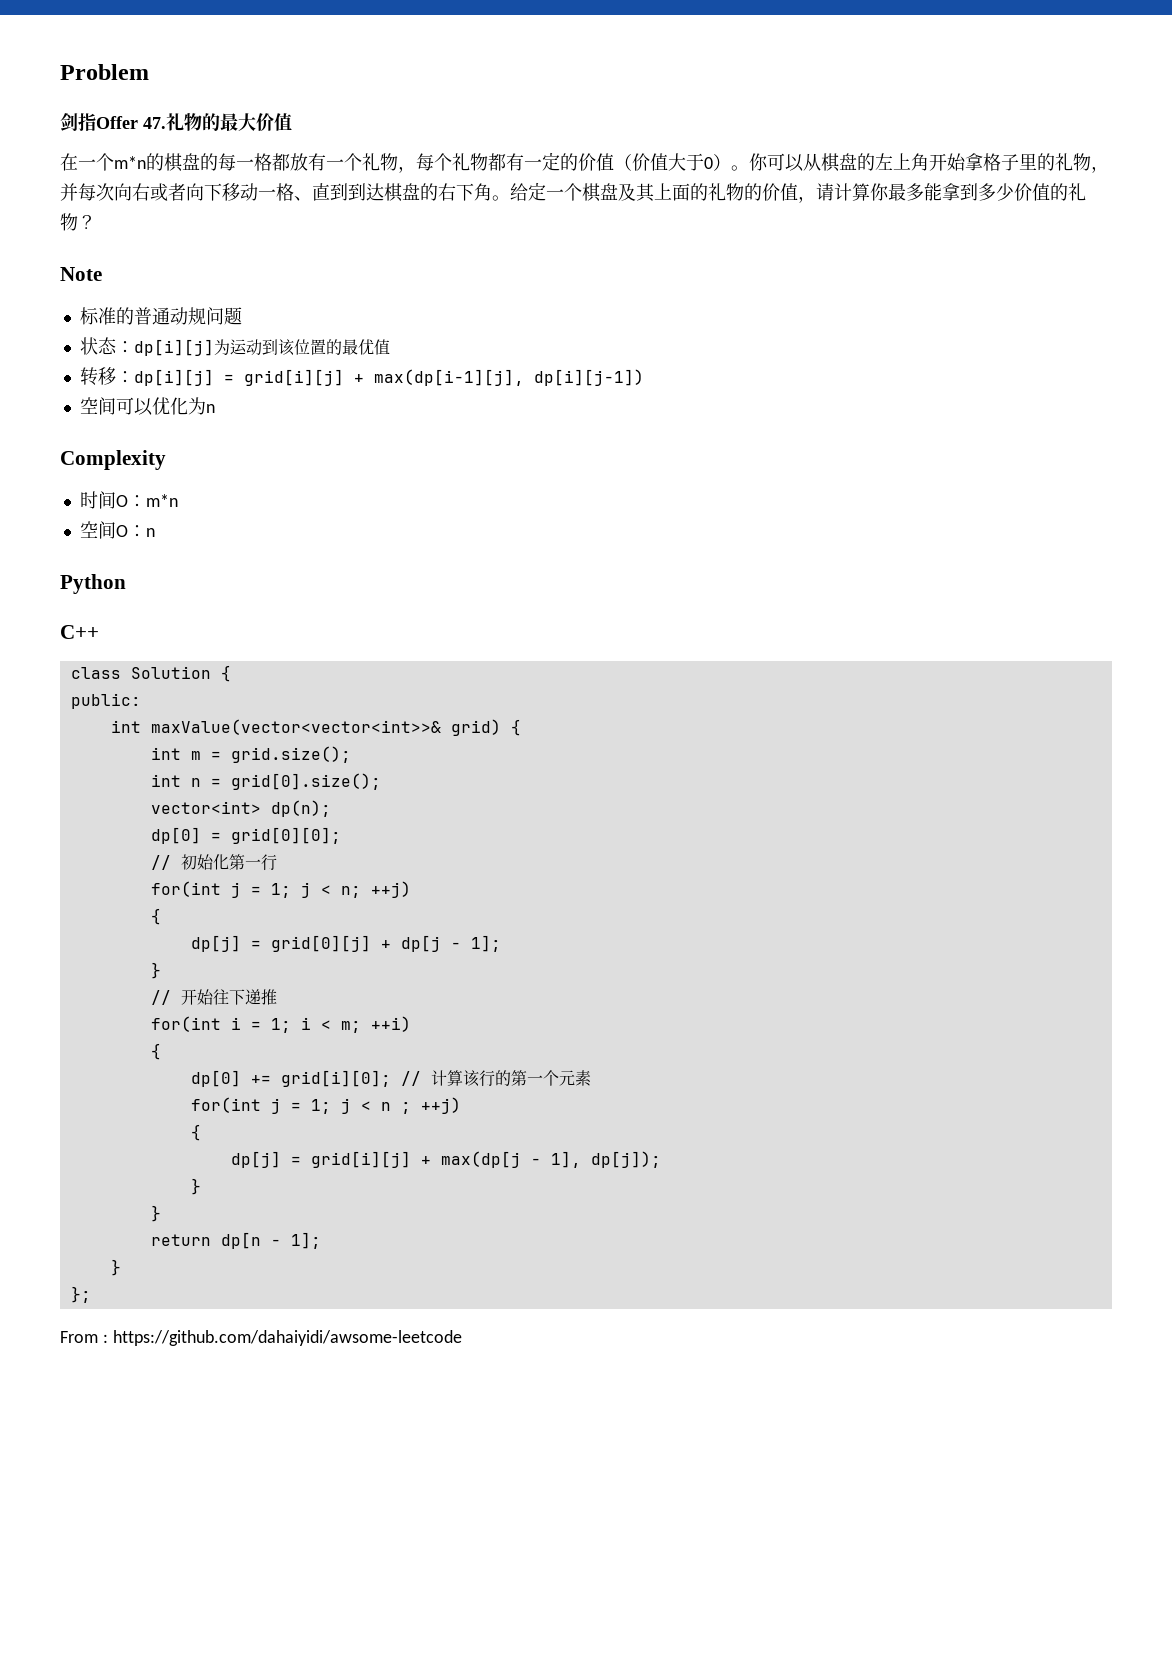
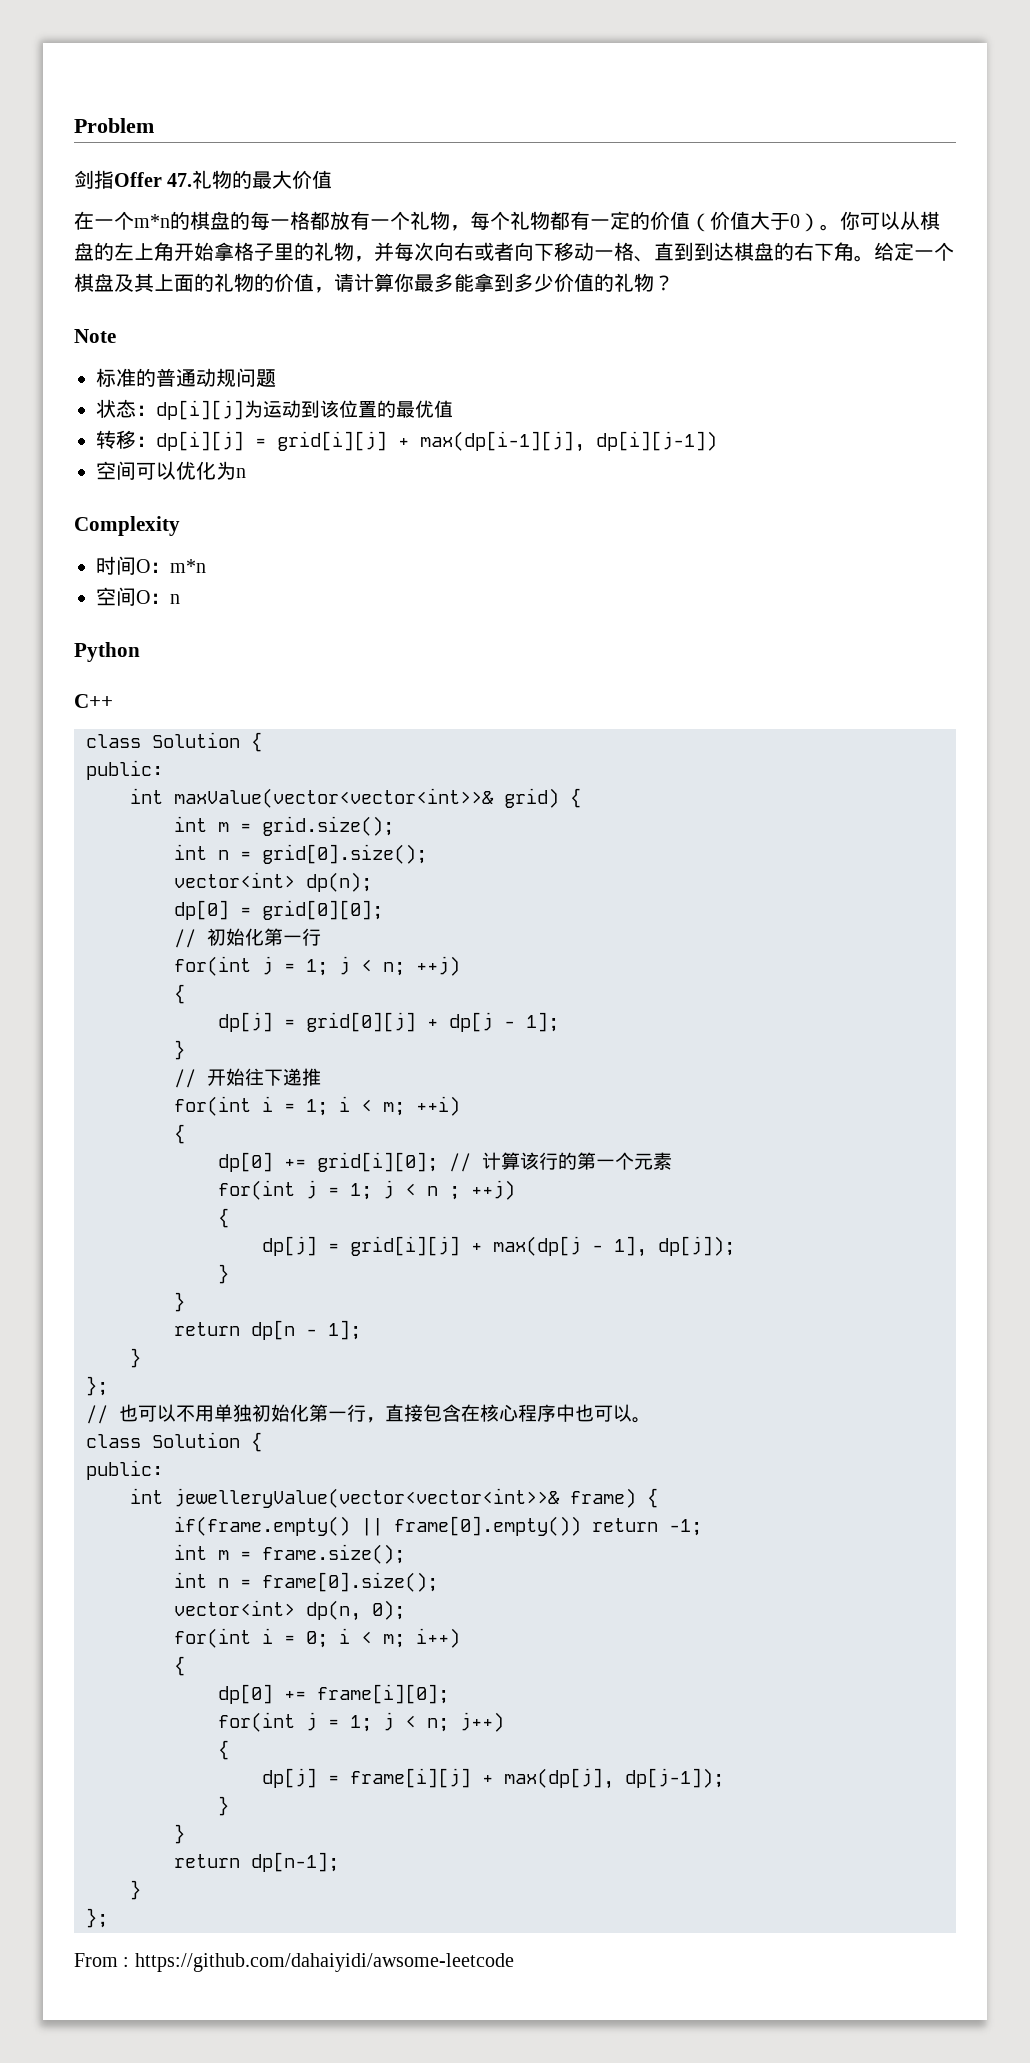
+ // 也可以不用单独初始化第一行，直接包含在核心程序中也可以。
+ class Solution {
+ public:
+ int jewelleryValue(vector<vector<int>>& frame) {
+ if(frame.empty() || frame[0].empty()) return -1;
+ int m = frame.size();
+ int n = frame[0].size();
+ vector<int> dp(n, 0);
+ for(int i = 0; i < m; i++)
+ {
+ dp[0] += frame[i][0];
+ for(int j = 1; j < n; j++)
+ {
+ dp[j] = frame[i][j] + max(dp[j], dp[j-1]);
+ }
+ }
+ return dp[n-1];
+ }
+ };

